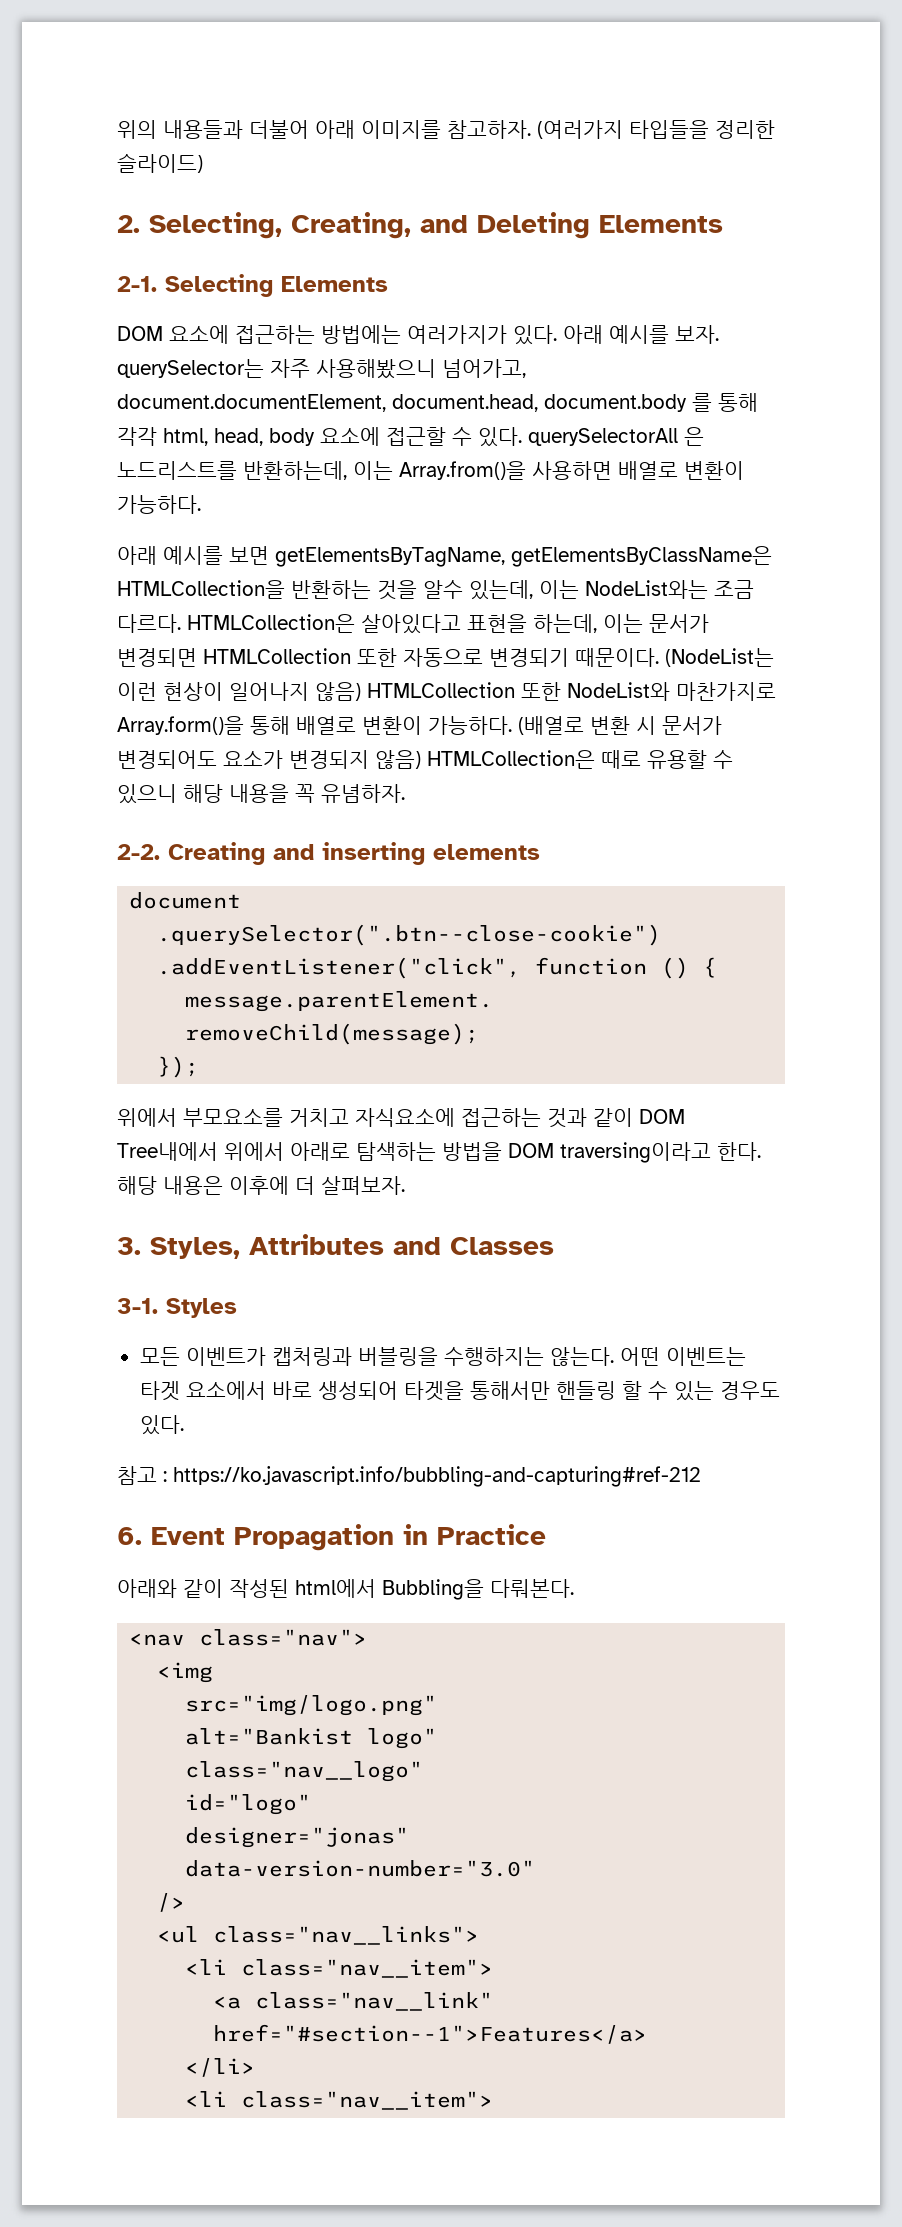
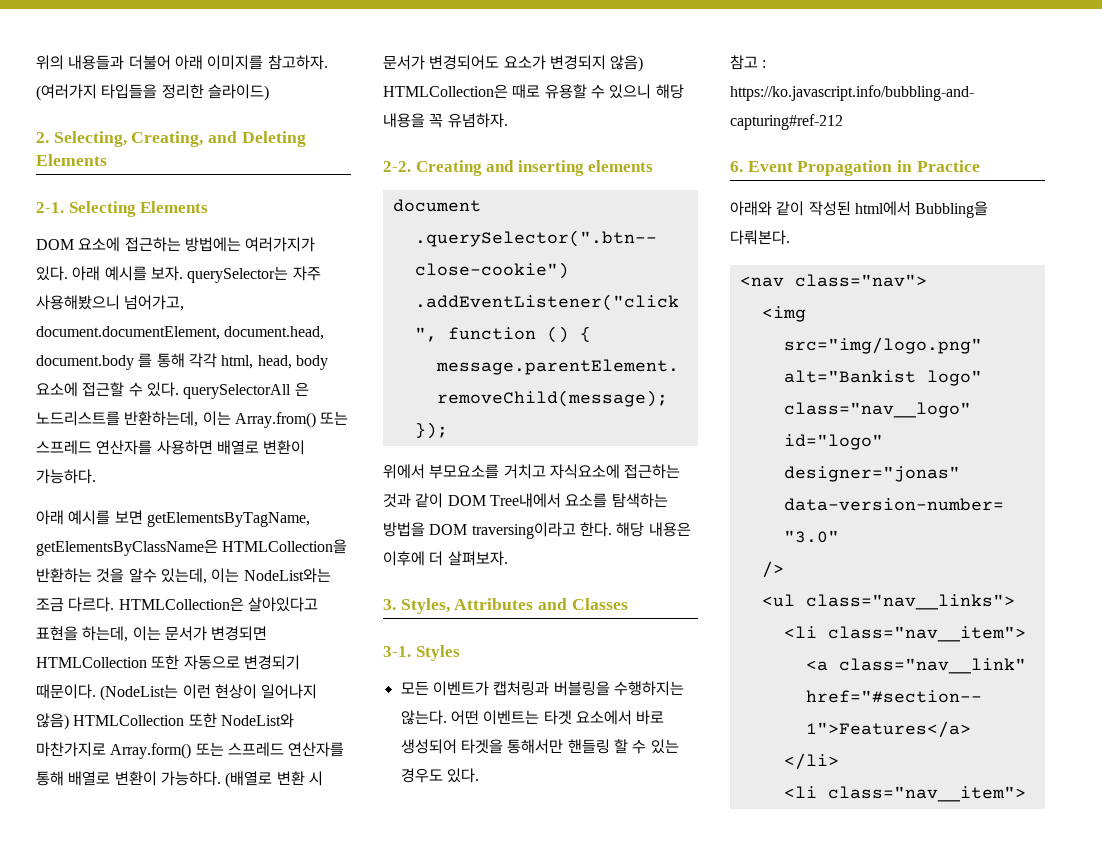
- 아래 예시를 보자. querySelector는 자주 사용해봤으니 넘어가고, document.documentElement, document.head, document.body 를 통해 각각 html, head, body 요소에 접근할 수 있다. querySelectorAll 은 노드리스트를 반환하는데, 이는 Array.from()을 사용하면 배열로 변환이 가능하다.
+ 아래 예시를 보자. querySelector는 자주 사용해봤으니 넘어가고, document.documentElement, document.head, document.body 를 통해 각각 html, head, body 요소에 접근할 수 있다. querySelectorAll 은 노드리스트를 반환하는데, 이는 Array.from() 또는 스프레드 연산자를 사용하면 배열로 변환이 가능하다.
- (NodeList는 이런 현상이 일어나지 않음) HTMLCollection 또한 NodeList와 마찬가지로 Array.form()을 통해 배열로 변환이 가능하다.
+ (NodeList는 이런 현상이 일어나지 않음) HTMLCollection 또한 NodeList와 마찬가지로 Array.form() 또는 스프레드 연산자를 통해 배열로 변환이 가능하다.
- 위에서 부모요소를 거치고 자식요소에 접근하는 것과 같이 DOM Tree내에서 위에서 아래로 탐색하는 방법을 DOM traversing이라고 한다.
+ 위에서 부모요소를 거치고 자식요소에 접근하는 것과 같이 DOM Tree내에서 요소를 탐색하는 방법을 DOM traversing이라고 한다.

